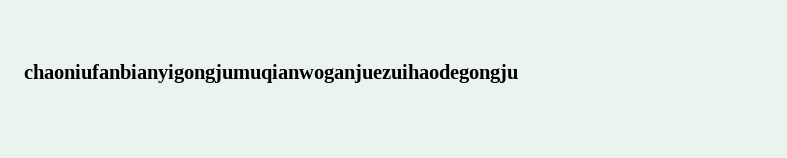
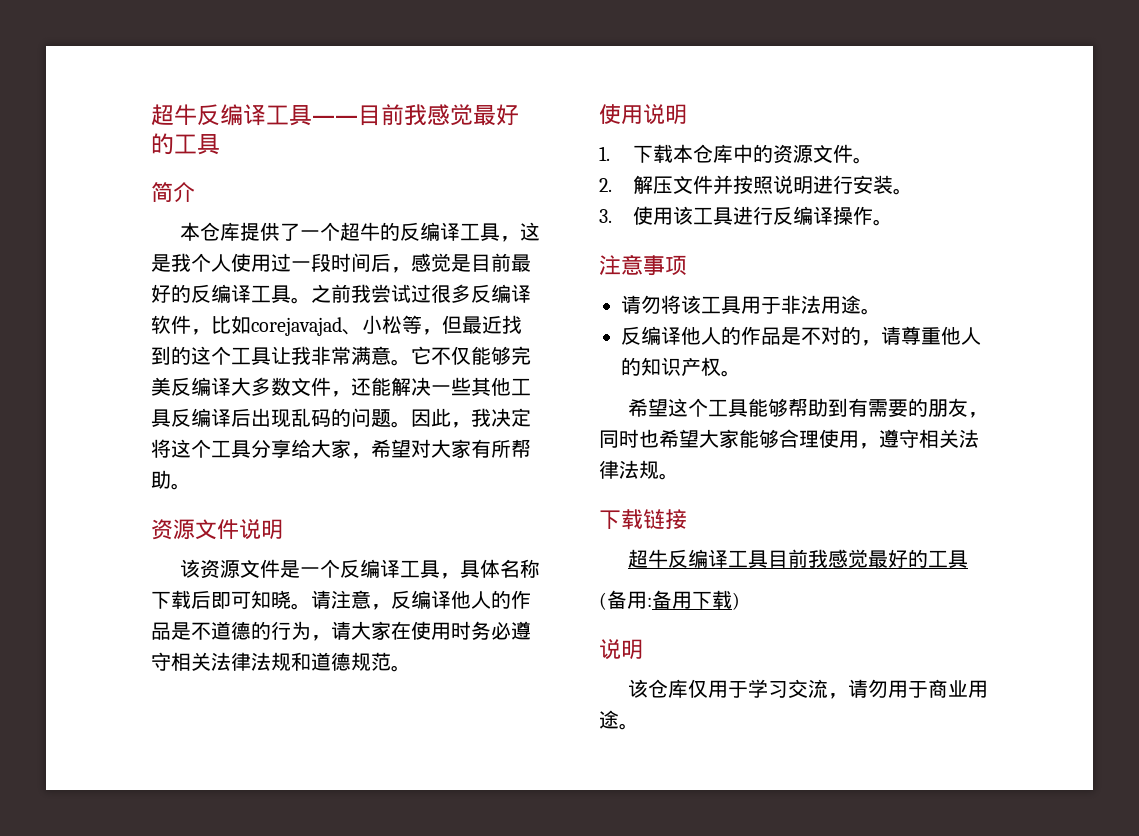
- chaoniufanbianyigongjumuqianwoganjuezuihaodegongju
+ 超牛反编译工具——目前我感觉最好的工具
+ 简介
+ 本仓库提供了一个超牛的反编译工具，这是我个人使用过一段时间后，感觉是目前最好的反编译工具。之前我尝试过很多反编译软件，比如corejavajad、小松等，但最近找到的这个工具让我非常满意。它不仅能够完美反编译大多数文件，还能解决一些其他工具反编译后出现乱码的问题。因此，我决定将这个工具分享给大家，希望对大家有所帮助。
+ 资源文件说明
+ 该资源文件是一个反编译工具，具体名称下载后即可知晓。请注意，反编译他人的作品是不道德的行为，请大家在使用时务必遵守相关法律法规和道德规范。
+ 使用说明
+ 1.下载本仓库中的资源文件。
+ 2.解压文件并按照说明进行安装。
+ 3.使用该工具进行反编译操作。
+ 注意事项
+ 请勿将该工具用于非法用途。
+ 反编译他人的作品是不对的，请尊重他人的知识产权。
+ 希望这个工具能够帮助到有需要的朋友，同时也希望大家能够合理使用，遵守相关法律法规。
+ 下载链接
+ 超牛反编译工具目前我感觉最好的工具
+ (备用:备用下载)
+ 说明
+ 该仓库仅用于学习交流，请勿用于商业用途。

